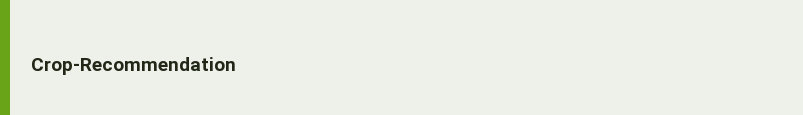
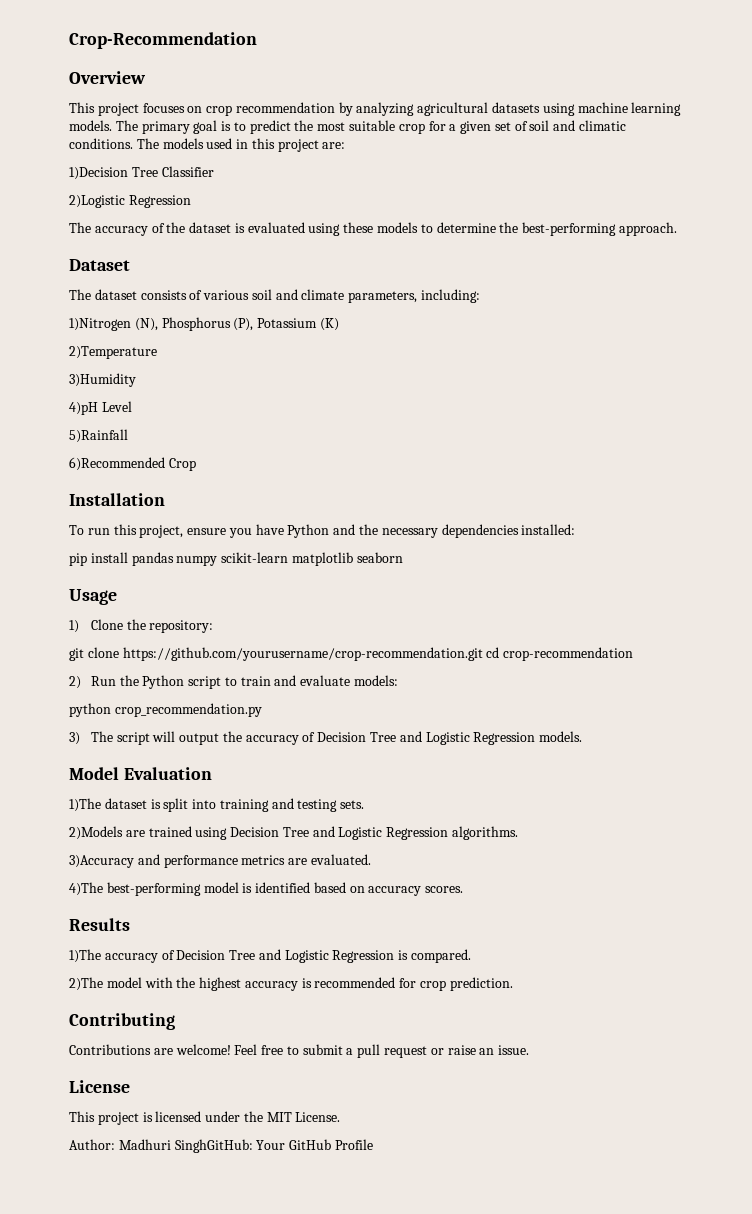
+ Overview
+ This project focuses on crop recommendation by analyzing agricultural datasets using machine learning models. The primary goal is to predict the most suitable crop for a given set of soil and climatic conditions. The models used in this project are:
+ 1)Decision Tree Classifier
+ 2)Logistic Regression
+ The accuracy of the dataset is evaluated using these models to determine the best-performing approach.
+ Dataset
+ The dataset consists of various soil and climate parameters, including:
+ 1)Nitrogen (N), Phosphorus (P), Potassium (K)
+ 2)Temperature
+ 3)Humidity
+ 4)pH Level
+ 5)Rainfall
+ 6)Recommended Crop
+ Installation
+ To run this project, ensure you have Python and the necessary dependencies installed:
+ pip install pandas numpy scikit-learn matplotlib seaborn
+ Usage
+ 1) Clone the repository:
+ git clone https://github.com/yourusername/crop-recommendation.git cd crop-recommendation
+ 2) Run the Python script to train and evaluate models:
+ python crop_recommendation.py
+ 3) The script will output the accuracy of Decision Tree and Logistic Regression models.
+ Model Evaluation
+ 1)The dataset is split into training and testing sets.
+ 2)Models are trained using Decision Tree and Logistic Regression algorithms.
+ 3)Accuracy and performance metrics are evaluated.
+ 4)The best-performing model is identified based on accuracy scores.
+ Results
+ 1)The accuracy of Decision Tree and Logistic Regression is compared.
+ 2)The model with the highest accuracy is recommended for crop prediction.
+ Contributing
+ Contributions are welcome! Feel free to submit a pull request or raise an issue.
+ License
+ This project is licensed under the MIT License.
+ Author: Madhuri SinghGitHub: Your GitHub Profile

